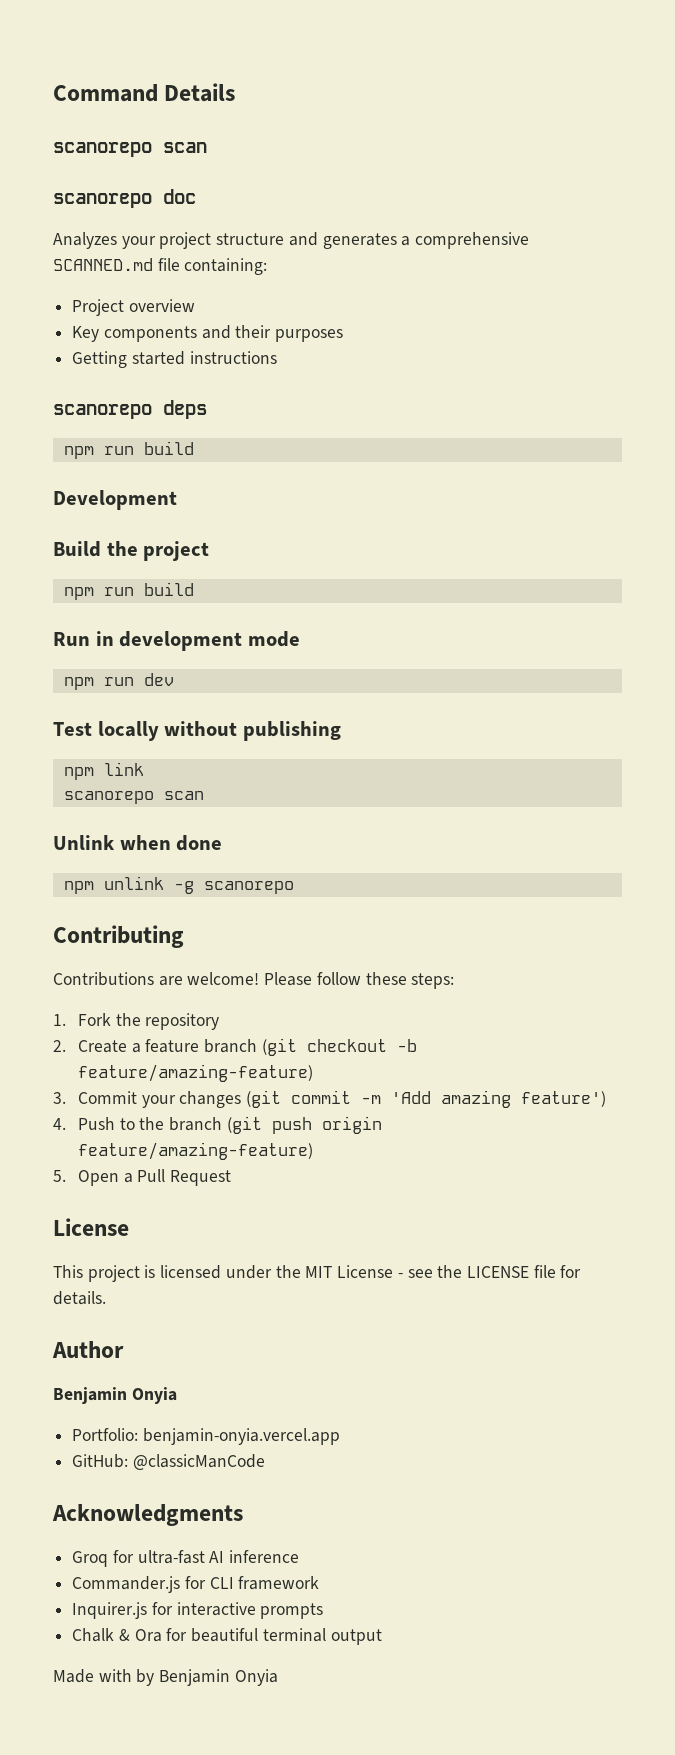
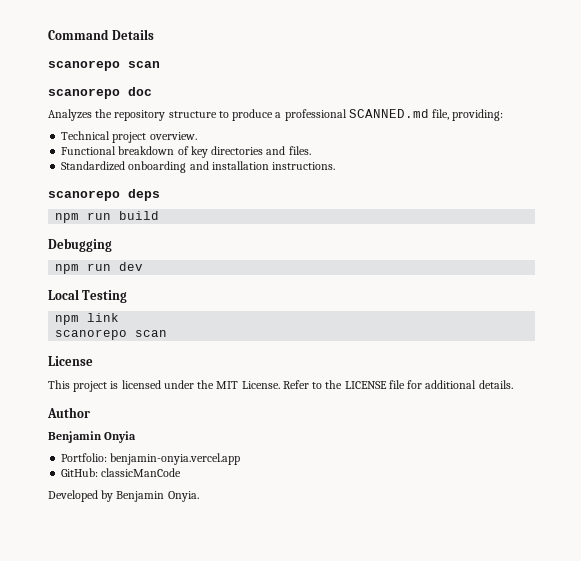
- Analyzes your project structure and generates a comprehensive SCANNED.md file containing:
- Project overview
- Key components and their purposes
- Getting started instructions
+ Analyzes the repository structure to produce a professional SCANNED.md file, providing:
+ Technical project overview.
+ Functional breakdown of key directories and files.
+ Standardized onboarding and installation instructions.
- Development
- Build the project
- npm run build
- Run in development mode
+ Debugging
- Test locally without publishing
+ Local Testing
- Unlink when done
- npm unlink -g scanorepo
- Contributing
- Contributions are welcome! Please follow these steps:
- 1. Fork the repository
- 2. Create a feature branch (git checkout -b feature/amazing-feature)
- 3. Commit your changes (git commit -m 'Add amazing feature')
- 4. Push to the branch (git push origin feature/amazing-feature)
- 5. Open a Pull Request
- This project is licensed under the MIT License - see the LICENSE file for details.
+ This project is licensed under the MIT License. Refer to the LICENSE file for additional details.
- GitHub: @classicManCode
- Acknowledgments
- Groq for ultra-fast AI inference
- Commander.js for CLI framework
- Inquirer.js for interactive prompts
- Chalk & Ora for beautiful terminal output
- Made with by Benjamin Onyia
+ GitHub: classicManCode
+ Developed by Benjamin Onyia.

